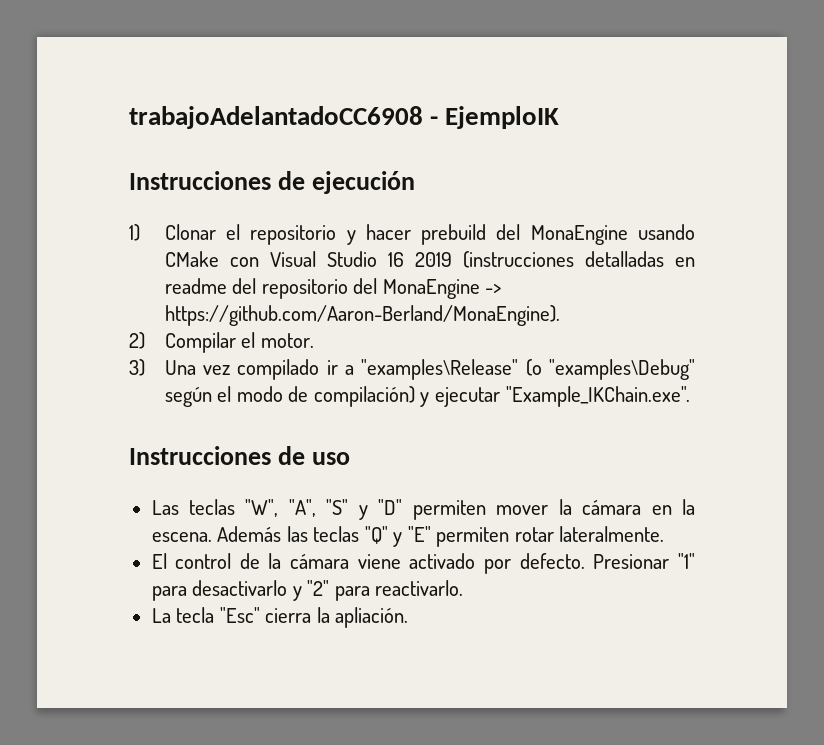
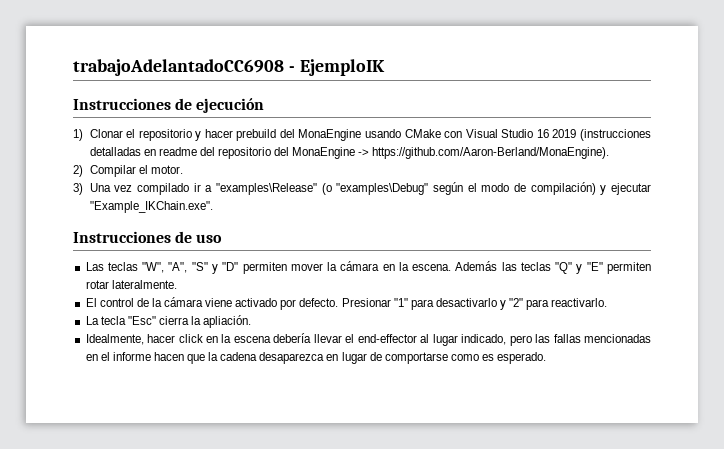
+ Idealmente, hacer click en la escena debería llevar el end-effector al lugar indicado, pero las fallas mencionadas en el informe hacen que la cadena desaparezca en lugar de comportarse como es esperado.

